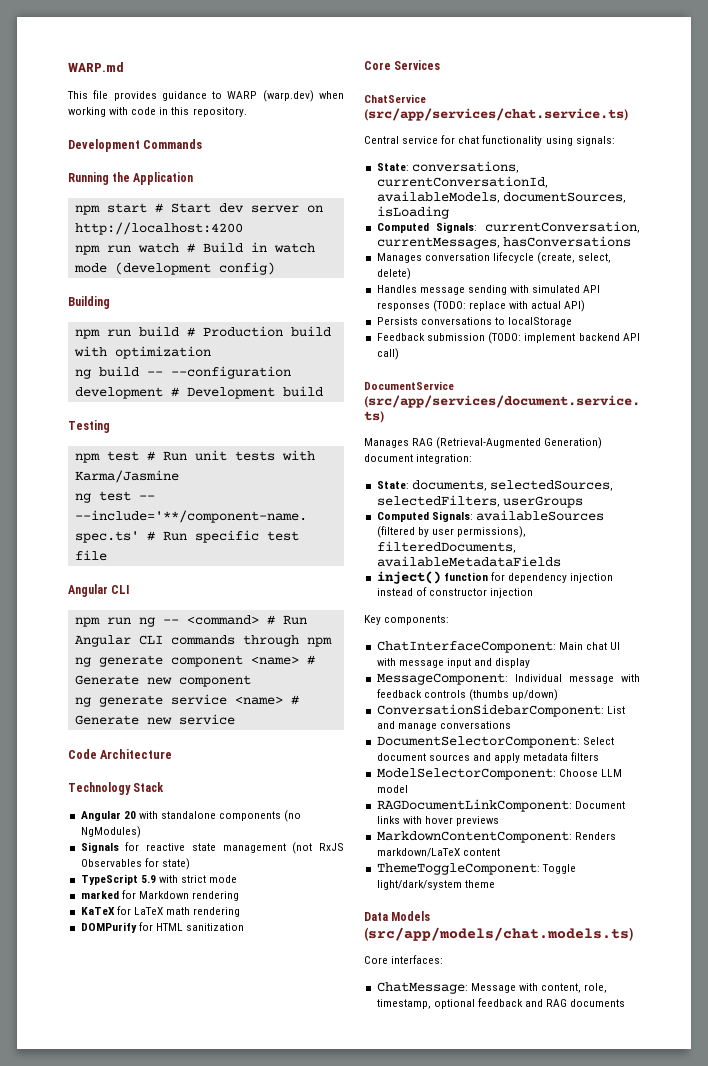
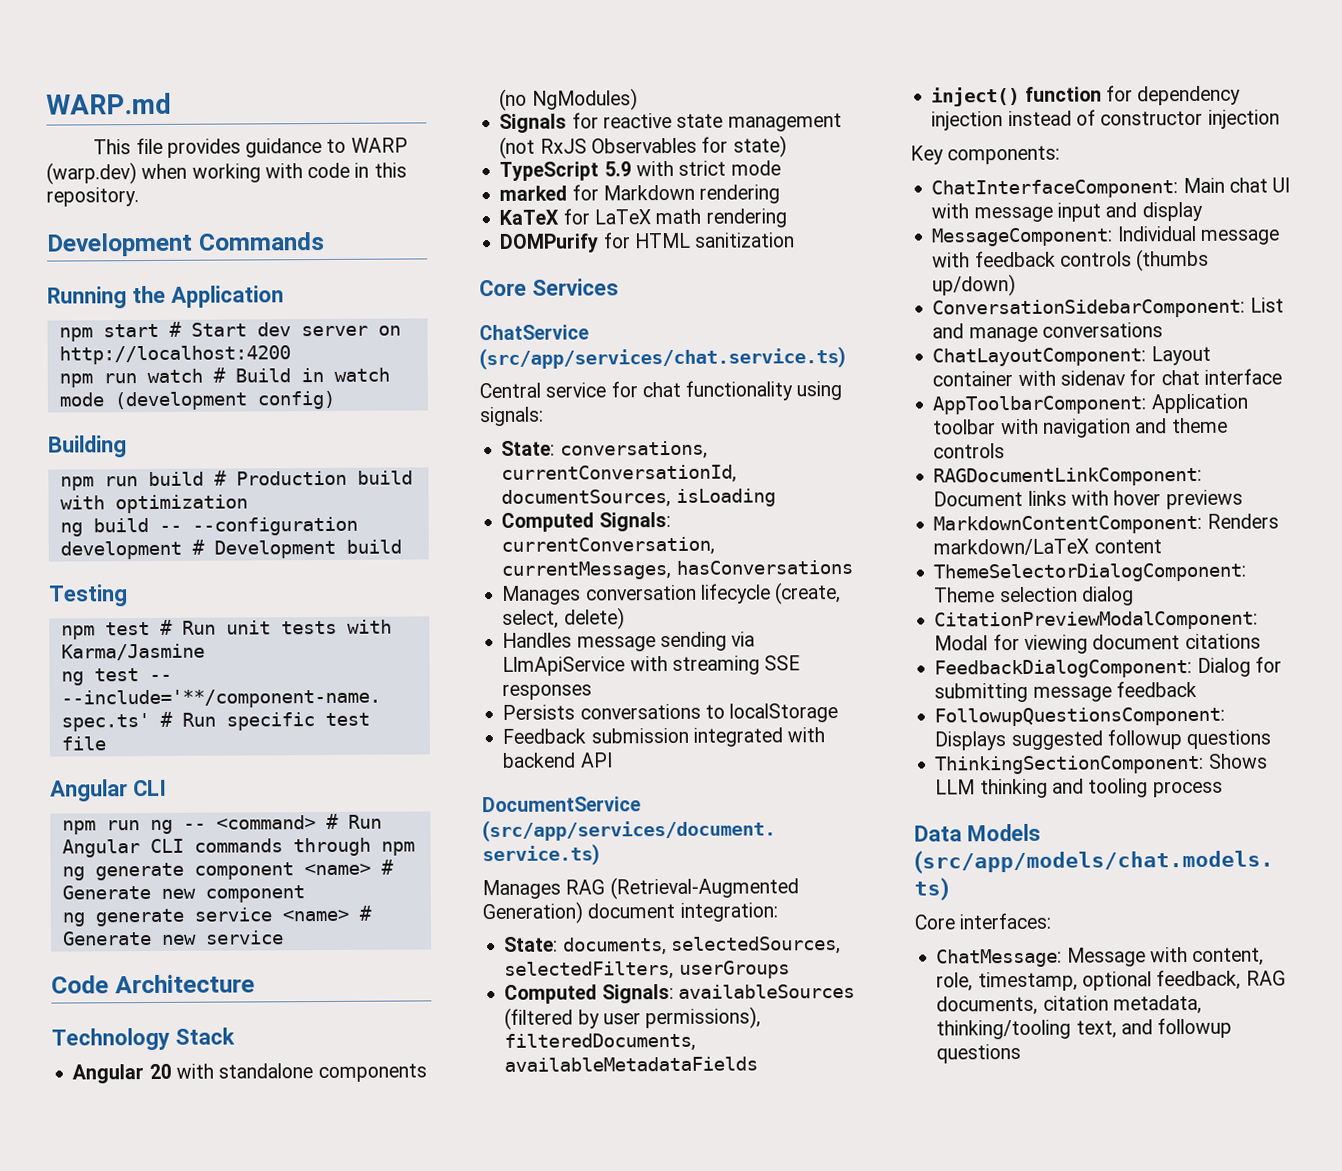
- State: conversations, currentConversationId, availableModels, documentSources, isLoading
+ State: conversations, currentConversationId, documentSources, isLoading
- Handles message sending with simulated API responses (TODO: replace with actual API)
+ Handles message sending via LlmApiService with streaming SSE responses
- Feedback submission (TODO: implement backend API call)
+ Feedback submission integrated with backend API
- DocumentSelectorComponent: Select document sources and apply metadata filters
- ModelSelectorComponent: Choose LLM model
+ ChatLayoutComponent: Layout container with sidenav for chat interface
+ AppToolbarComponent: Application toolbar with navigation and theme controls
- ThemeToggleComponent: Toggle light/dark/system theme
+ ThemeSelectorDialogComponent: Theme selection dialog
+ CitationPreviewModalComponent: Modal for viewing document citations
+ FeedbackDialogComponent: Dialog for submitting message feedback
+ FollowupQuestionsComponent: Displays suggested followup questions
+ ThinkingSectionComponent: Shows LLM thinking and tooling process
- ChatMessage: Message with content, role, timestamp, optional feedback and RAG documents
+ ChatMessage: Message with content, role, timestamp, optional feedback, RAG documents, citation metadata, thinking/tooling text, and followup questions

